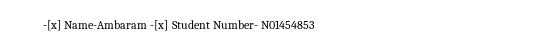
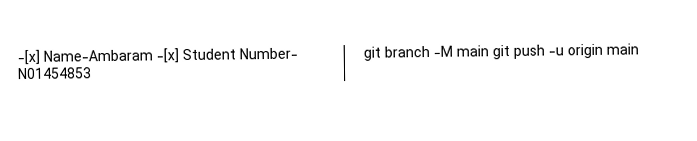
+ git branch -M main git push -u origin main

